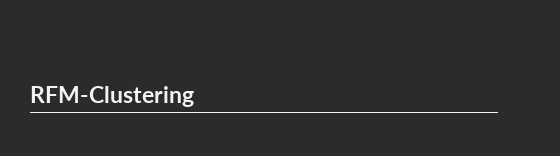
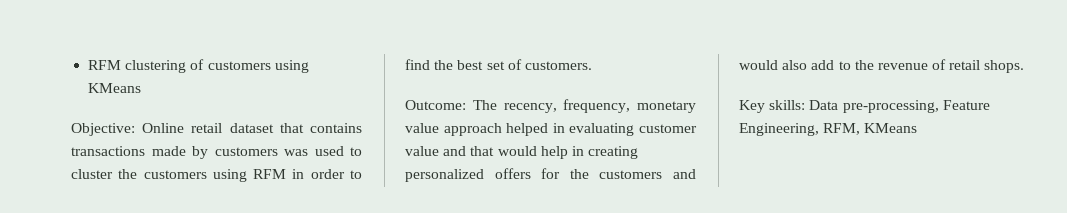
- RFM-Clustering
+ RFM clustering of customers using KMeans
+ Objective: Online retail dataset that contains transactions made by customers was used to cluster the customers using RFM in order to find the best set of customers.
+ Outcome: The recency, frequency, monetary value approach helped in evaluating customer value and that would help in creating personalized offers for the customers and would also add to the revenue of retail shops.
+ Key skills: Data pre-processing, Feature Engineering, RFM, KMeans

